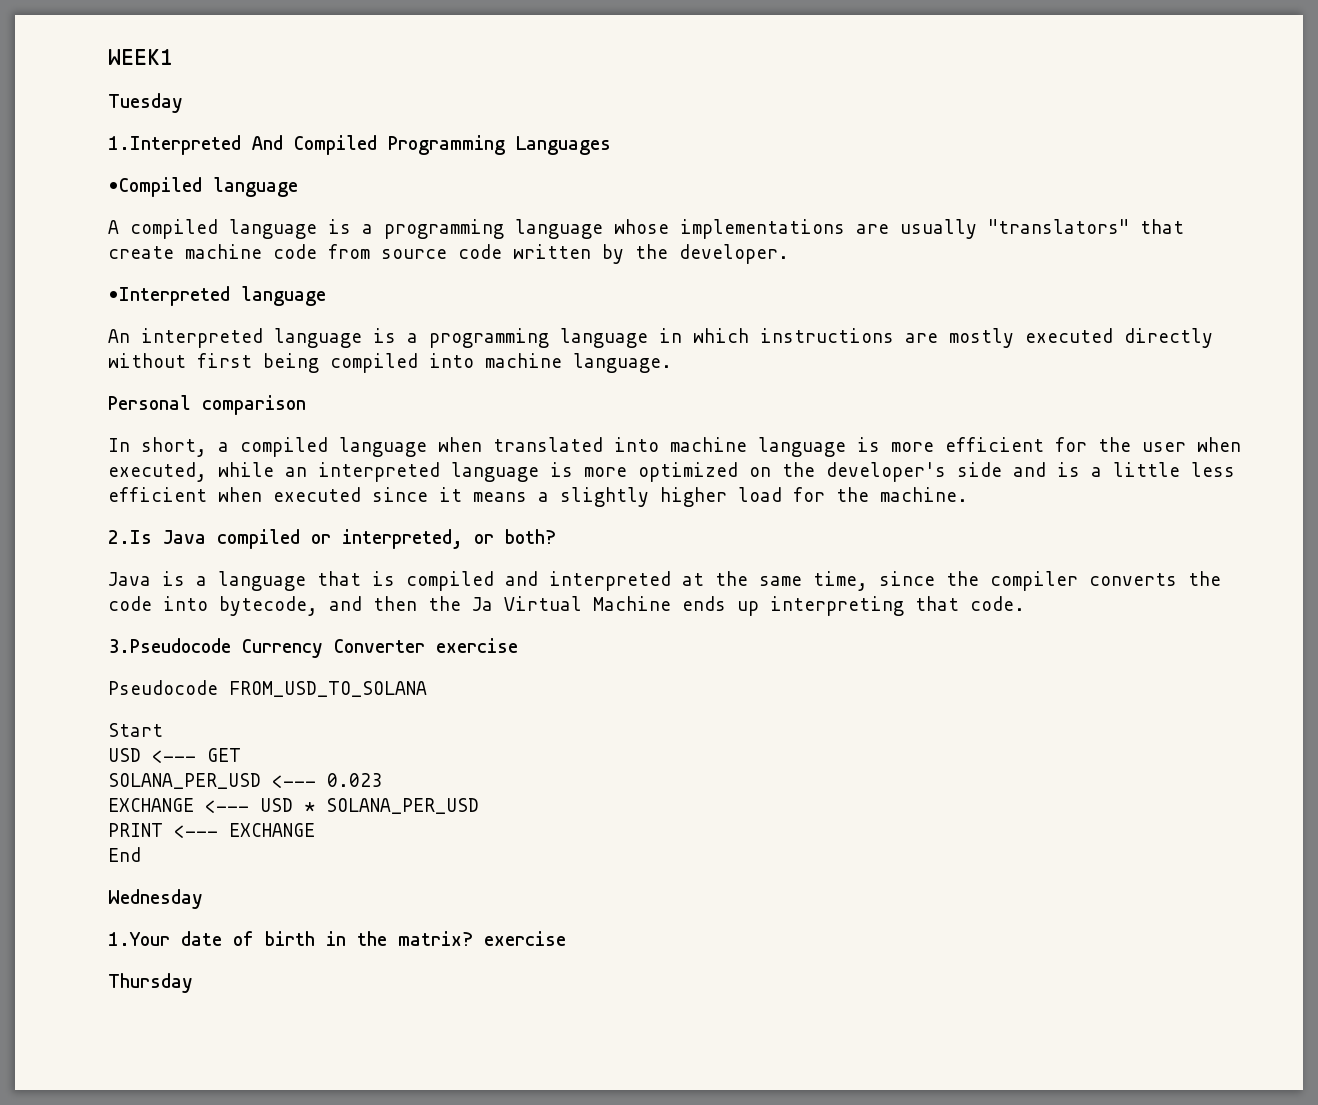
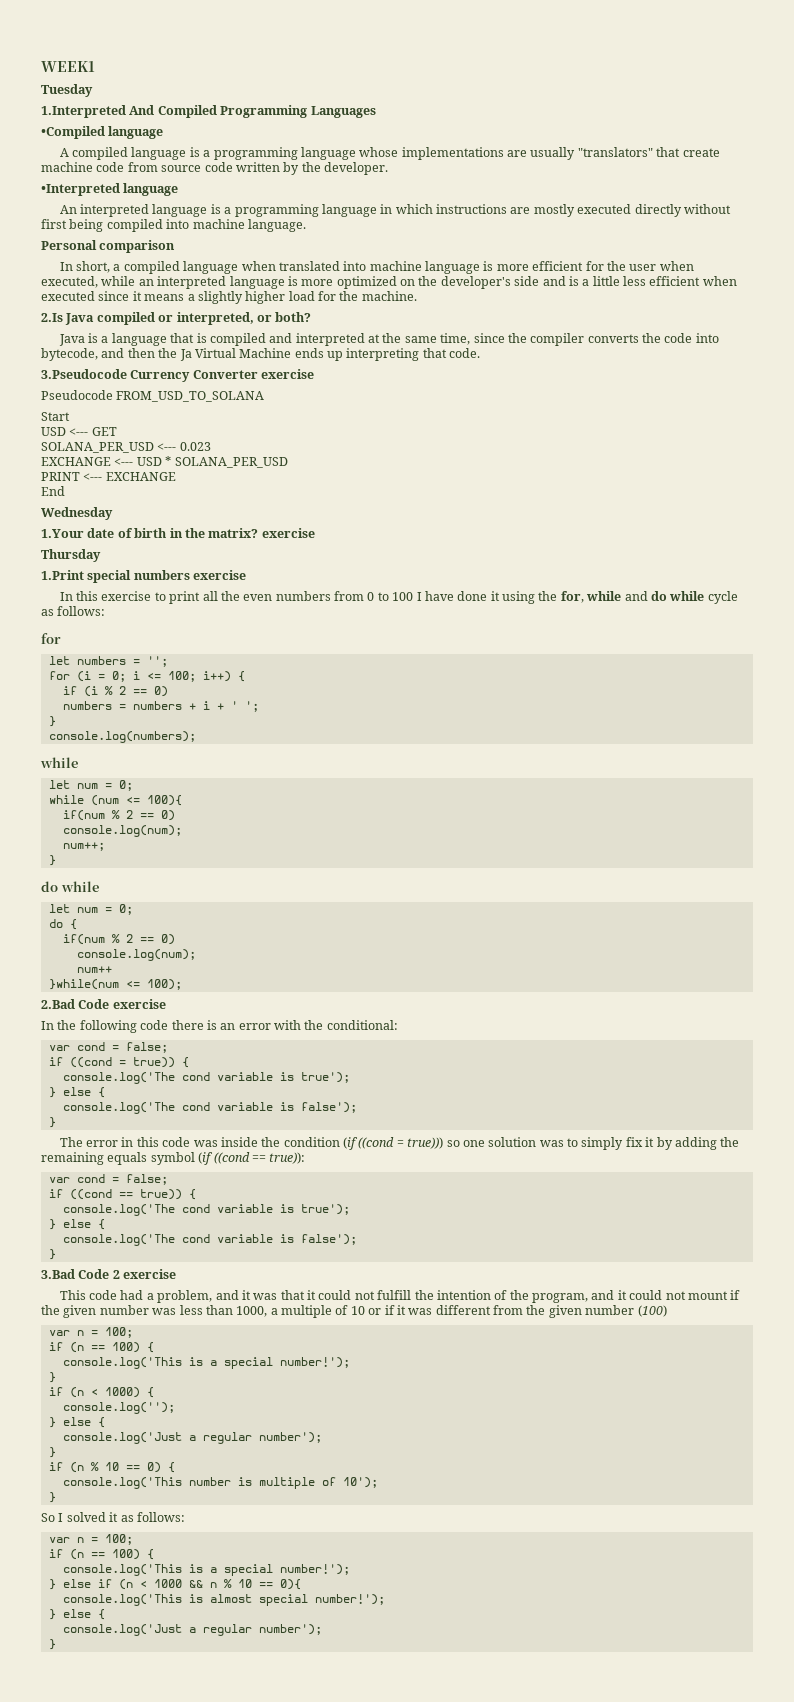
+ 1.Print special numbers exercise
+ In this exercise to print all the even numbers from 0 to 100 I have done it using the for, while and do while cycle as follows:
+ for
+ let numbers = '';
+ for (i = 0; i <= 100; i++) {
+ if (i % 2 == 0)
+ numbers = numbers + i + ' ';
+ }
+ console.log(numbers);
+ while
+ let num = 0;
+ while (num <= 100){
+ if(num % 2 == 0)
+ console.log(num);
+ num++;
+ }
+ do while
+ let num = 0;
+ do {
+ if(num % 2 == 0)
+ console.log(num);
+ num++
+ }while(num <= 100);
+ 2.Bad Code exercise
+ In the following code there is an error with the conditional:
+ var cond = false;
+ if ((cond = true)) {
+ console.log('The cond variable is true');
+ } else {
+ console.log('The cond variable is false');
+ }
+ The error in this code was inside the condition (if ((cond = true))) so one solution was to simply fix it by adding the remaining equals symbol (if ((cond == true)):
+ var cond = false;
+ if ((cond == true)) {
+ console.log('The cond variable is true');
+ } else {
+ console.log('The cond variable is false');
+ }
+ 3.Bad Code 2 exercise
+ This code had a problem, and it was that it could not fulfill the intention of the program, and it could not mount if the given number was less than 1000, a multiple of 10 or if it was different from the given number (100)
+ var n = 100;
+ if (n == 100) {
+ console.log('This is a special number!');
+ }
+ if (n < 1000) {
+ console.log('');
+ } else {
+ console.log('Just a regular number');
+ }
+ if (n % 10 == 0) {
+ console.log('This number is multiple of 10');
+ }
+ So I solved it as follows:
+ var n = 100;
+ if (n == 100) {
+ console.log('This is a special number!');
+ } else if (n < 1000 && n % 10 == 0){
+ console.log('This is almost special number!');
+ } else {
+ console.log('Just a regular number');
+ }

